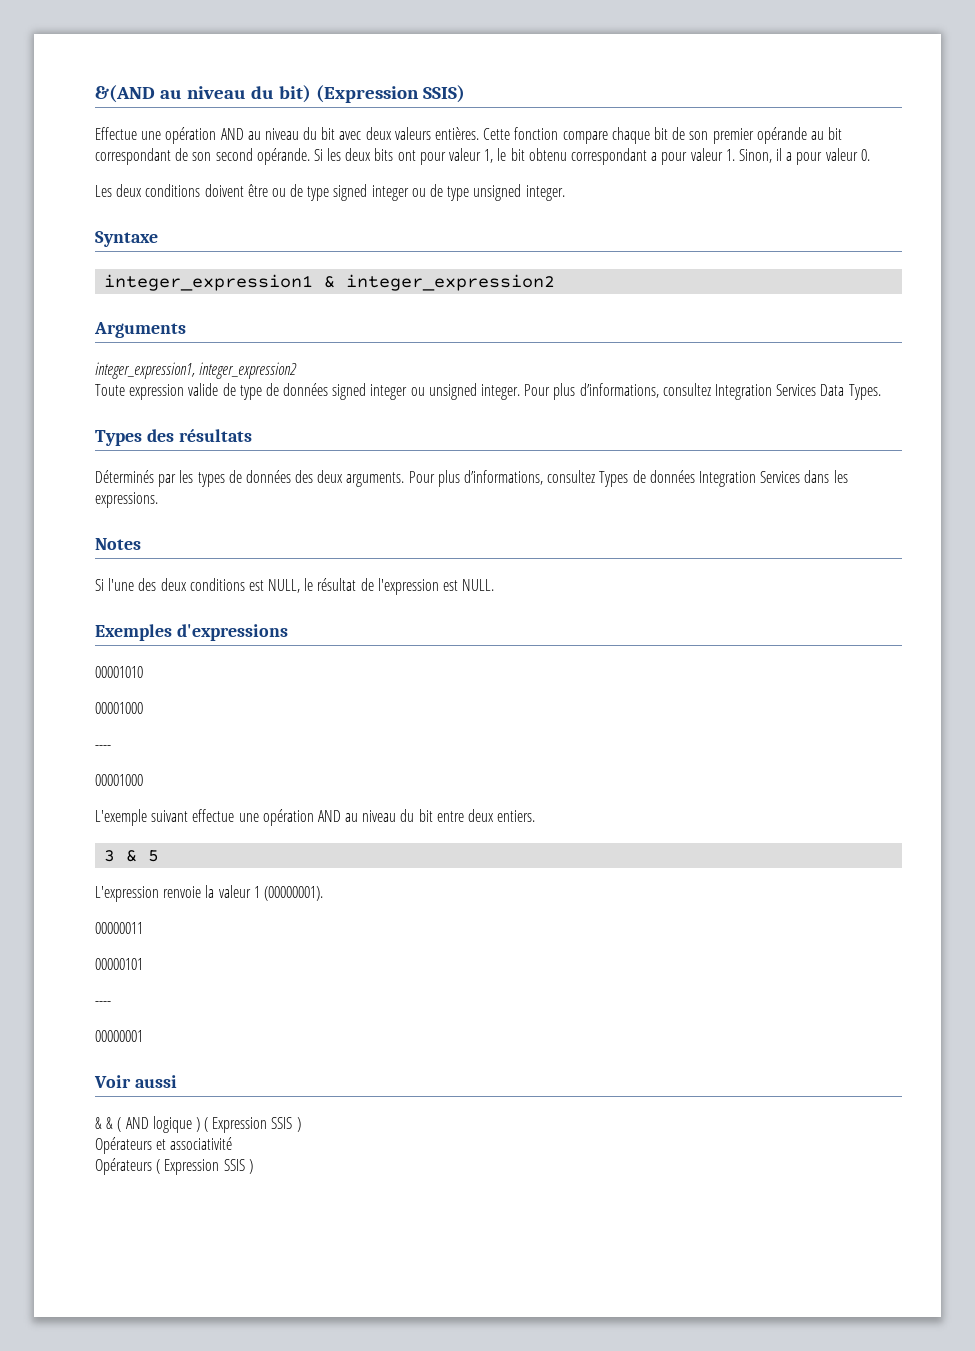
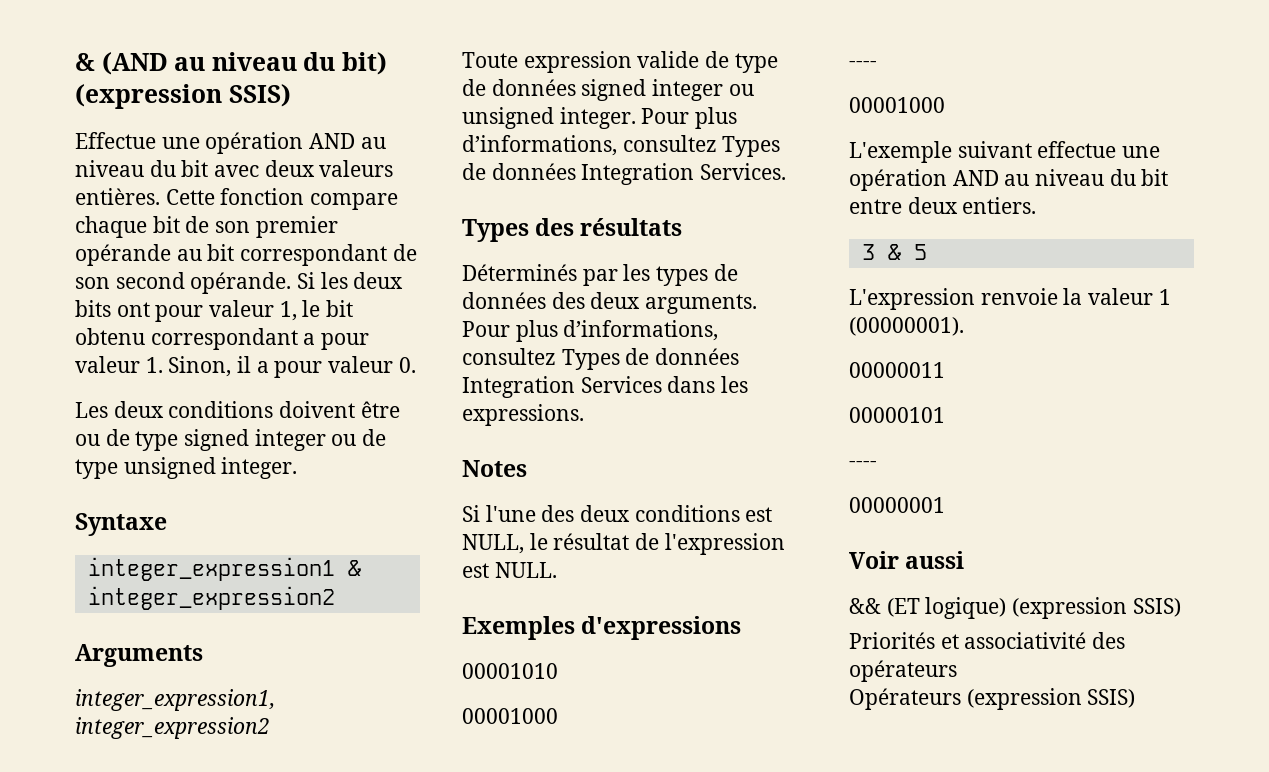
- &(AND au niveau du bit) (Expression SSIS)
+ & (AND au niveau du bit) (expression SSIS)
- Pour plus d’informations, consultez Integration Services Data Types.
+ Pour plus d’informations, consultez Types de données Integration Services.
- & & ( AND logique ) ( Expression SSIS )
- Opérateurs et associativité
- Opérateurs ( Expression SSIS )
+ && (ET logique) (expression SSIS)
+ Priorités et associativité des opérateurs
+ Opérateurs (expression SSIS)

